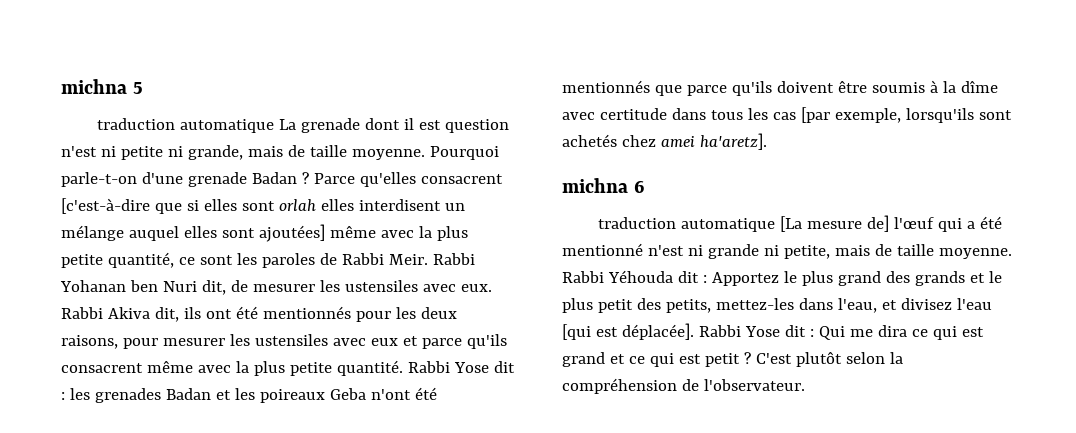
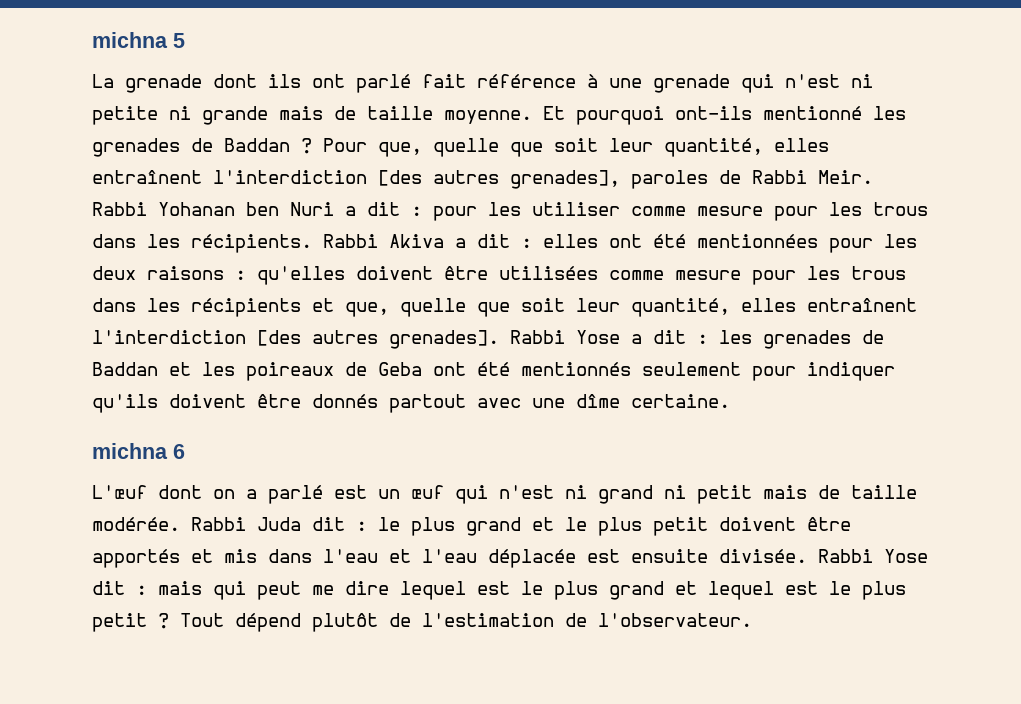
- traduction automatique La grenade dont il est question n'est ni petite ni grande, mais de taille moyenne. Pourquoi parle-t-on d'une grenade Badan ? Parce qu'elles consacrent [c'est-à-dire que si elles sont orlah elles interdisent un mélange auquel elles sont ajoutées] même avec la plus petite quantité, ce sont les paroles de Rabbi Meir.
+ La grenade dont ils ont parlé fait référence à une grenade qui n'est ni petite ni grande mais de taille moyenne. Et pourquoi ont-ils mentionné les grenades de Baddan ? Pour que, quelle que soit leur quantité, elles entraînent l'interdiction [des autres grenades], paroles de Rabbi Meir.
- Rabbi Yohanan ben Nuri dit, de mesurer les ustensiles avec eux. Rabbi Akiva dit, ils ont été mentionnés pour les deux raisons, pour mesurer les ustensiles avec eux et parce qu'ils consacrent même avec la plus petite quantité. Rabbi Yose dit : les grenades Badan et les poireaux Geba n'ont été mentionnés que parce qu'ils doivent être soumis à la dîme avec certitude dans tous les cas [par exemple, lorsqu'ils sont achetés chez amei ha'aretz].
+ Rabbi Yohanan ben Nuri a dit : pour les utiliser comme mesure pour les trous dans les récipients. Rabbi Akiva a dit : elles ont été mentionnées pour les deux raisons : qu'elles doivent être utilisées comme mesure pour les trous dans les récipients et que, quelle que soit leur quantité, elles entraînent l'interdiction [des autres grenades]. Rabbi Yose a dit : les grenades de Baddan et les poireaux de Geba ont été mentionnés seulement pour indiquer qu'ils doivent être donnés partout avec une dîme certaine.
  michna 6
- traduction automatique [La mesure de] l'œuf qui a été mentionné n'est ni grande ni petite, mais de taille moyenne. Rabbi Yéhouda dit : Apportez le plus grand des grands et le plus petit des petits, mettez-les dans l'eau, et divisez l'eau [qui est déplacée]. Rabbi Yose dit : Qui me dira ce qui est grand et ce qui est petit ? C'est plutôt selon la compréhension de l'observateur.
+ L'œuf dont on a parlé est un œuf qui n'est ni grand ni petit mais de taille modérée. Rabbi Juda dit : le plus grand et le plus petit doivent être apportés et mis dans l'eau et l'eau déplacée est ensuite divisée. Rabbi Yose dit : mais qui peut me dire lequel est le plus grand et lequel est le plus petit ? Tout dépend plutôt de l'estimation de l'observateur.

